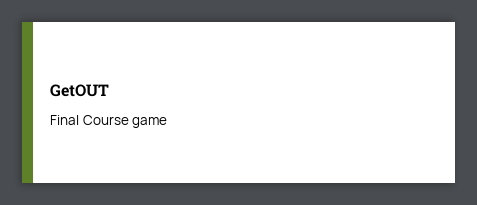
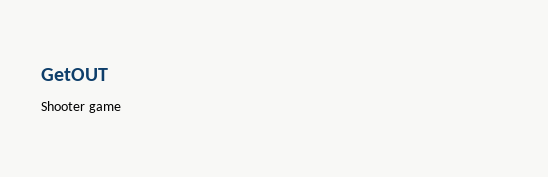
- Final Course game
+ Shooter game

